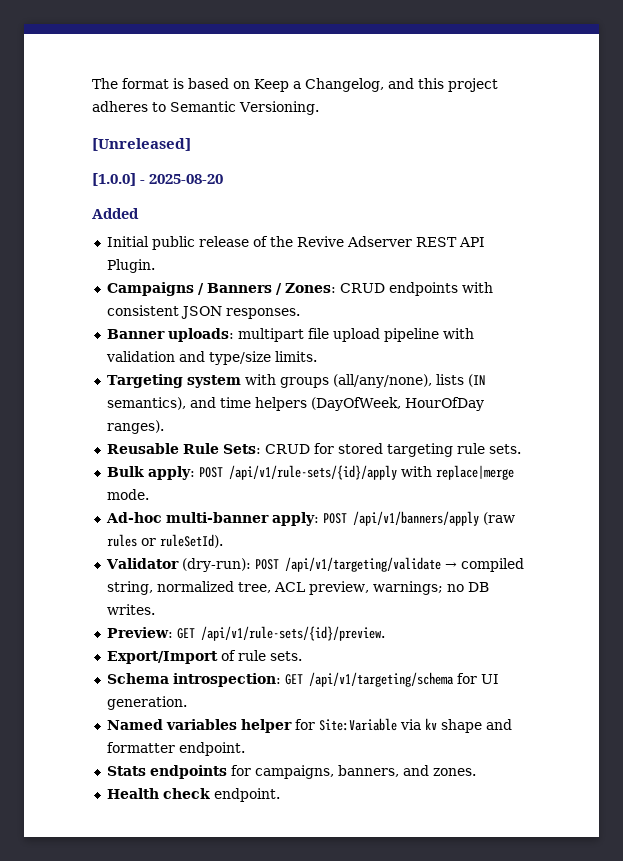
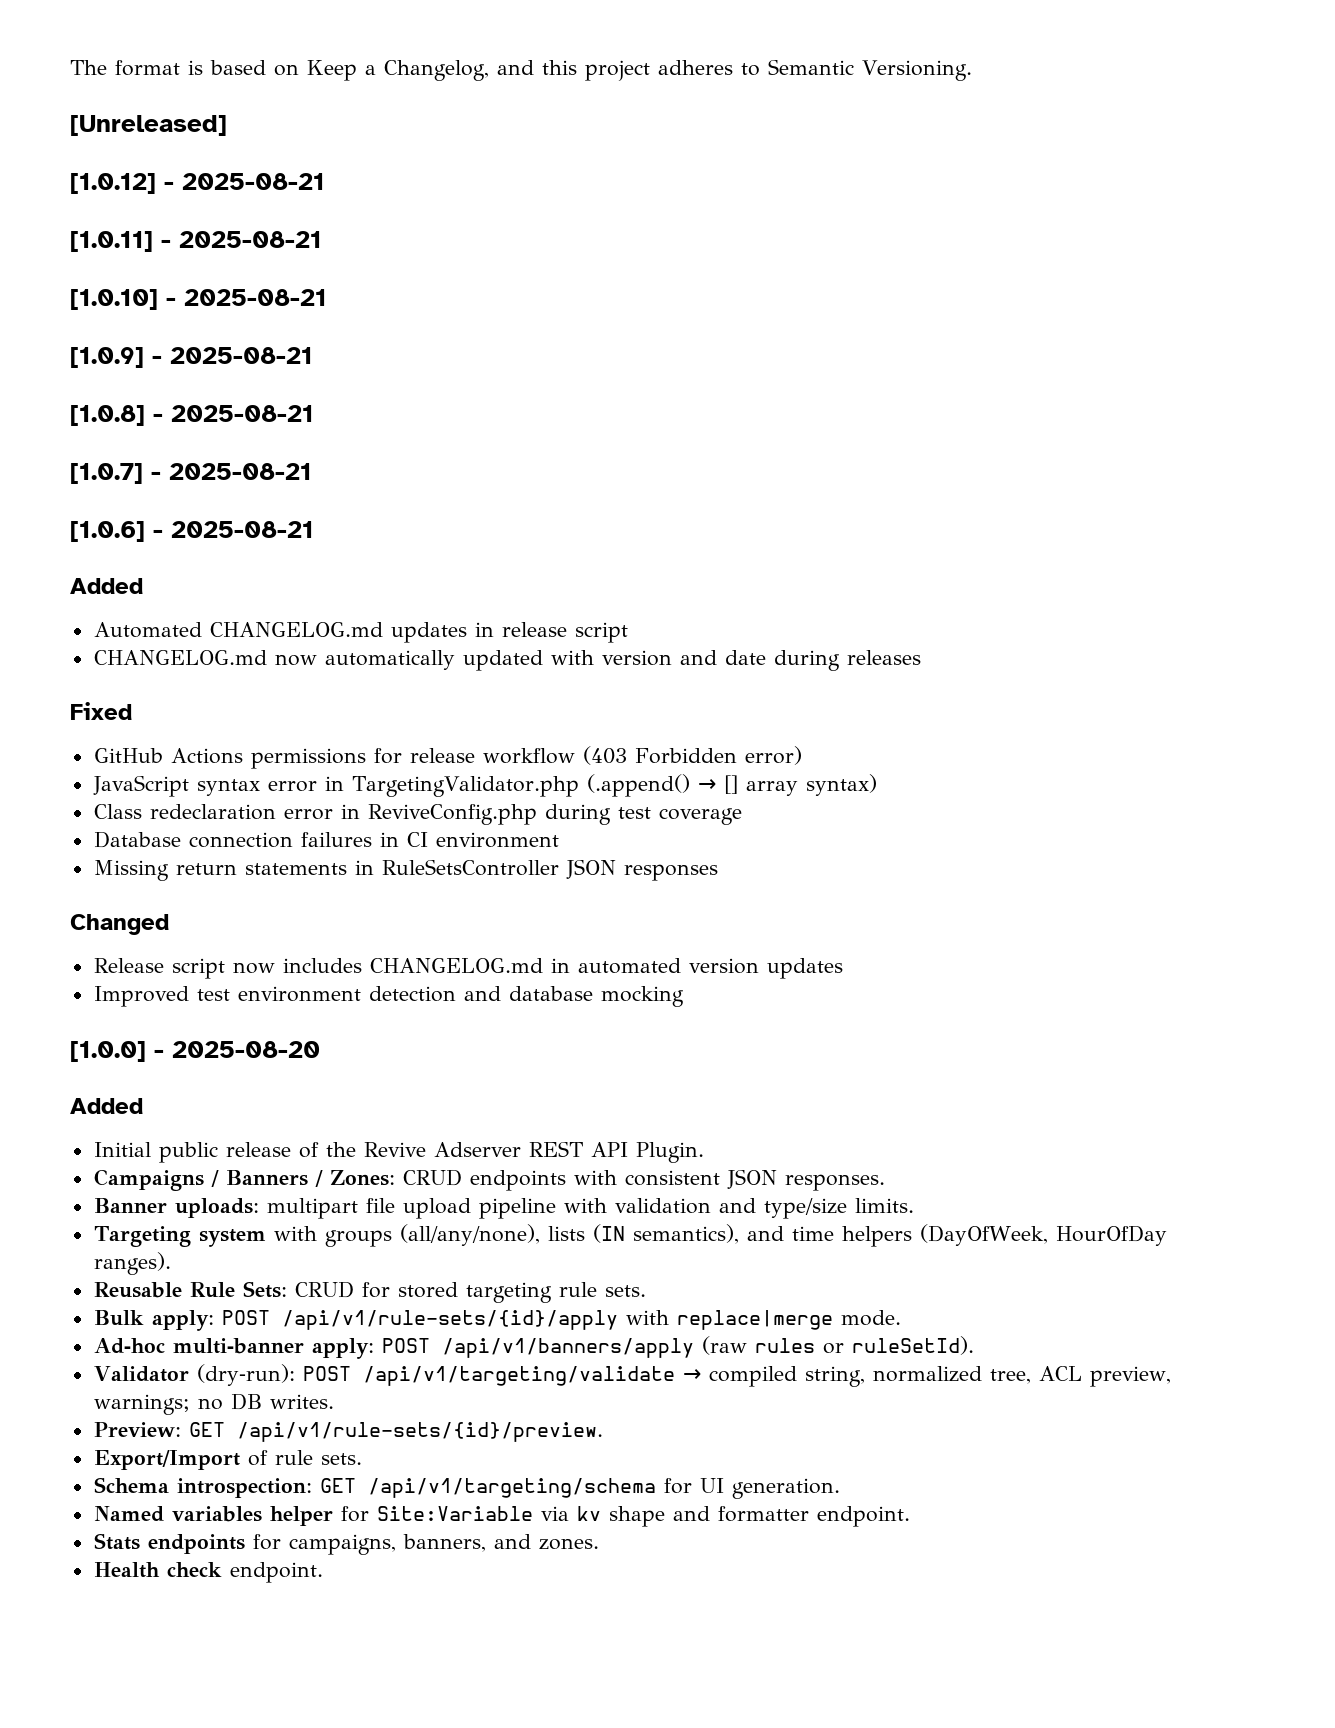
+ [1.0.12] - 2025-08-21
+ [1.0.11] - 2025-08-21
+ [1.0.10] - 2025-08-21
+ [1.0.9] - 2025-08-21
+ [1.0.8] - 2025-08-21
+ [1.0.7] - 2025-08-21
+ [1.0.6] - 2025-08-21
+ Added
+ Automated CHANGELOG.md updates in release script
+ CHANGELOG.md now automatically updated with version and date during releases
+ Fixed
+ GitHub Actions permissions for release workflow (403 Forbidden error)
+ JavaScript syntax error in TargetingValidator.php (.append() → [] array syntax)
+ Class redeclaration error in ReviveConfig.php during test coverage
+ Database connection failures in CI environment
+ Missing return statements in RuleSetsController JSON responses
+ Changed
+ Release script now includes CHANGELOG.md in automated version updates
+ Improved test environment detection and database mocking

